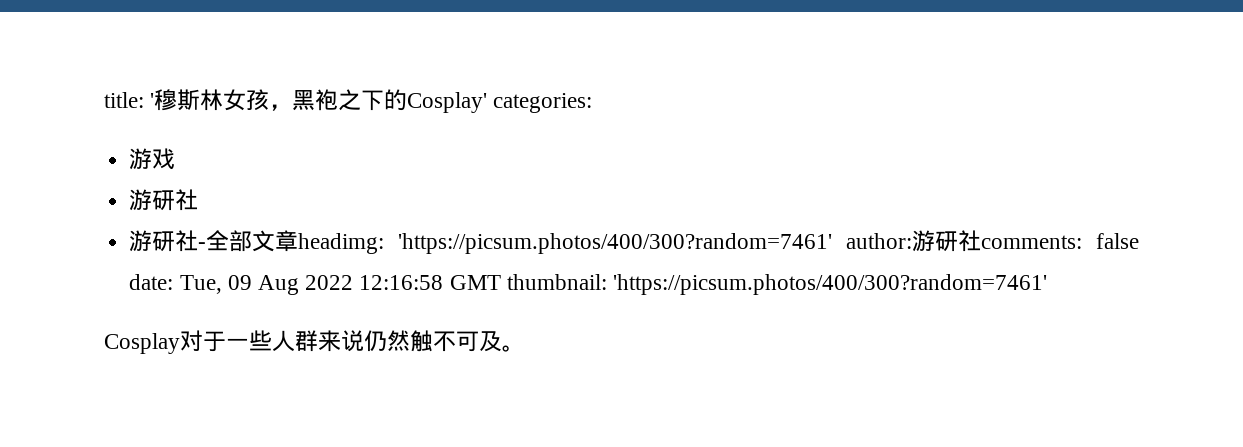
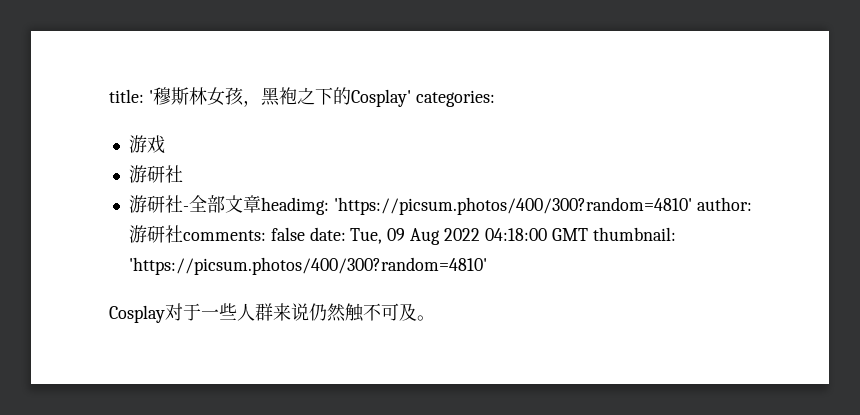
- 游研社-全部文章headimg: 'https://picsum.photos/400/300?random=7461' author:游研社comments: false date: Tue, 09 Aug 2022 12:16:58 GMT thumbnail: 'https://picsum.photos/400/300?random=7461'
+ 游研社-全部文章headimg: 'https://picsum.photos/400/300?random=4810' author:游研社comments: false date: Tue, 09 Aug 2022 04:18:00 GMT thumbnail: 'https://picsum.photos/400/300?random=4810'

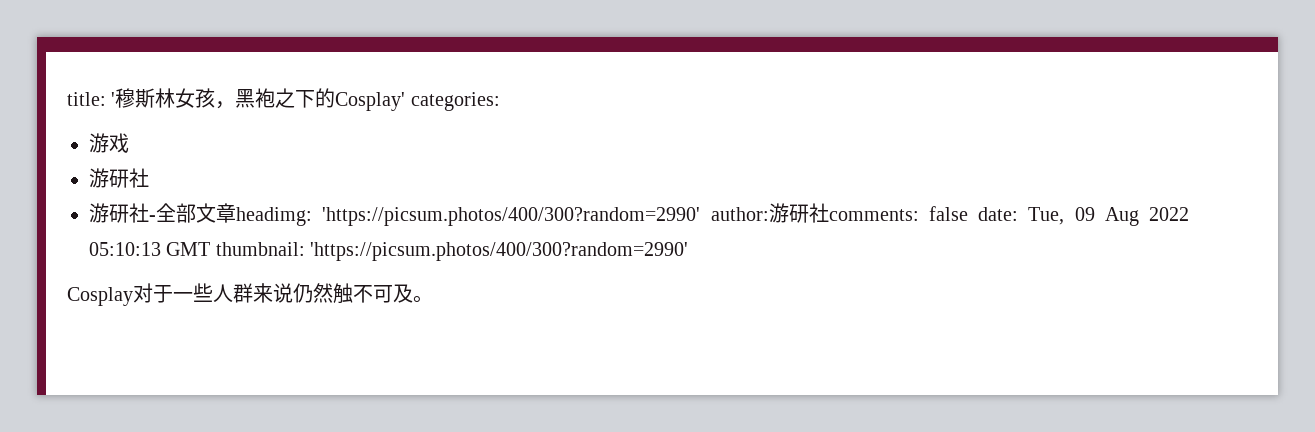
- 游研社-全部文章headimg: 'https://picsum.photos/400/300?random=4810' author:游研社comments: false date: Tue, 09 Aug 2022 04:18:00 GMT thumbnail: 'https://picsum.photos/400/300?random=4810'
+ 游研社-全部文章headimg: 'https://picsum.photos/400/300?random=2990' author:游研社comments: false date: Tue, 09 Aug 2022 05:10:13 GMT thumbnail: 'https://picsum.photos/400/300?random=2990'

